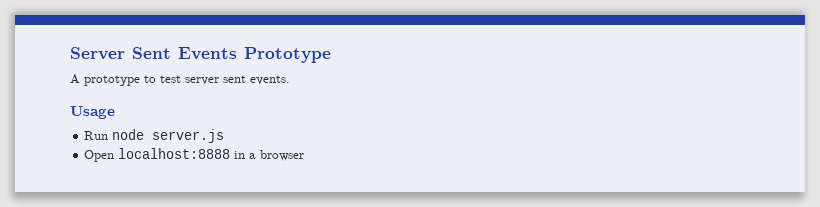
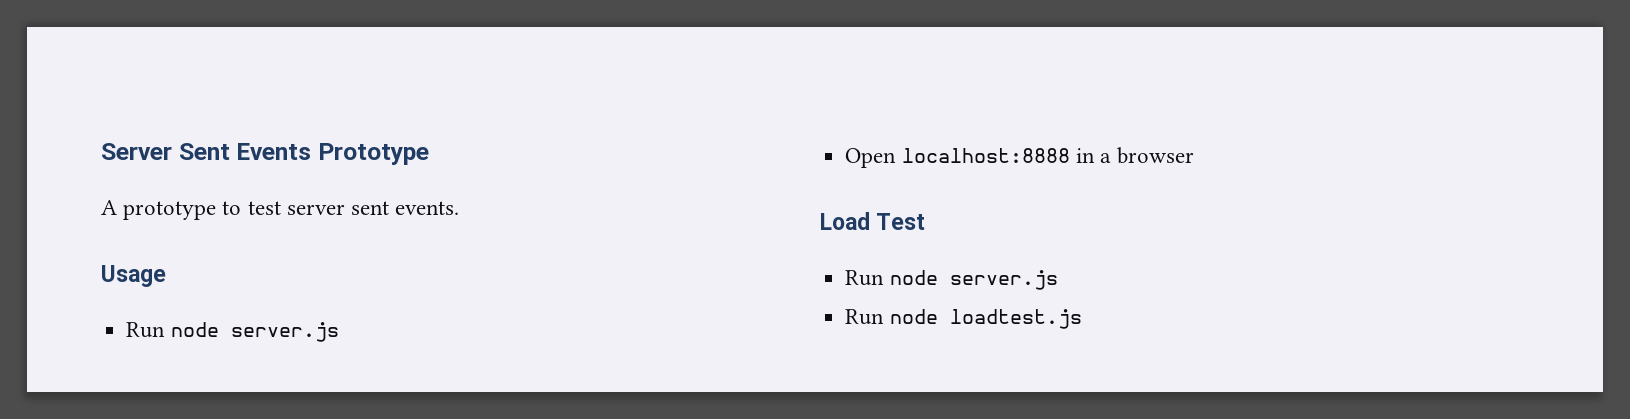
+ Load Test
+ Run node server.js
+ Run node loadtest.js

